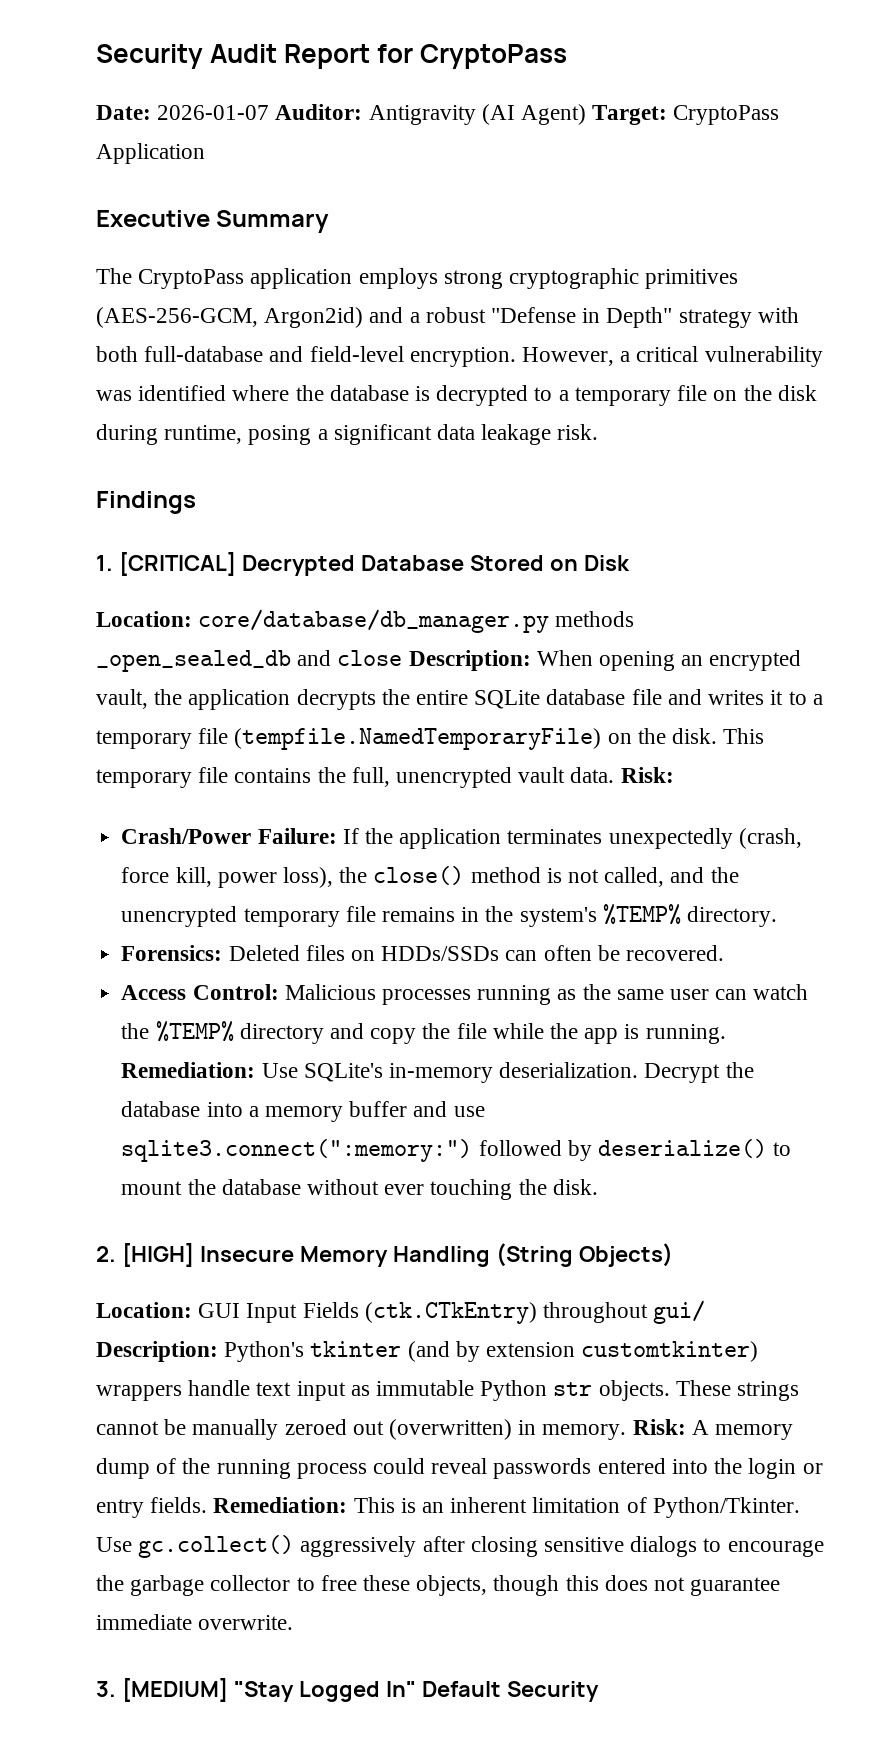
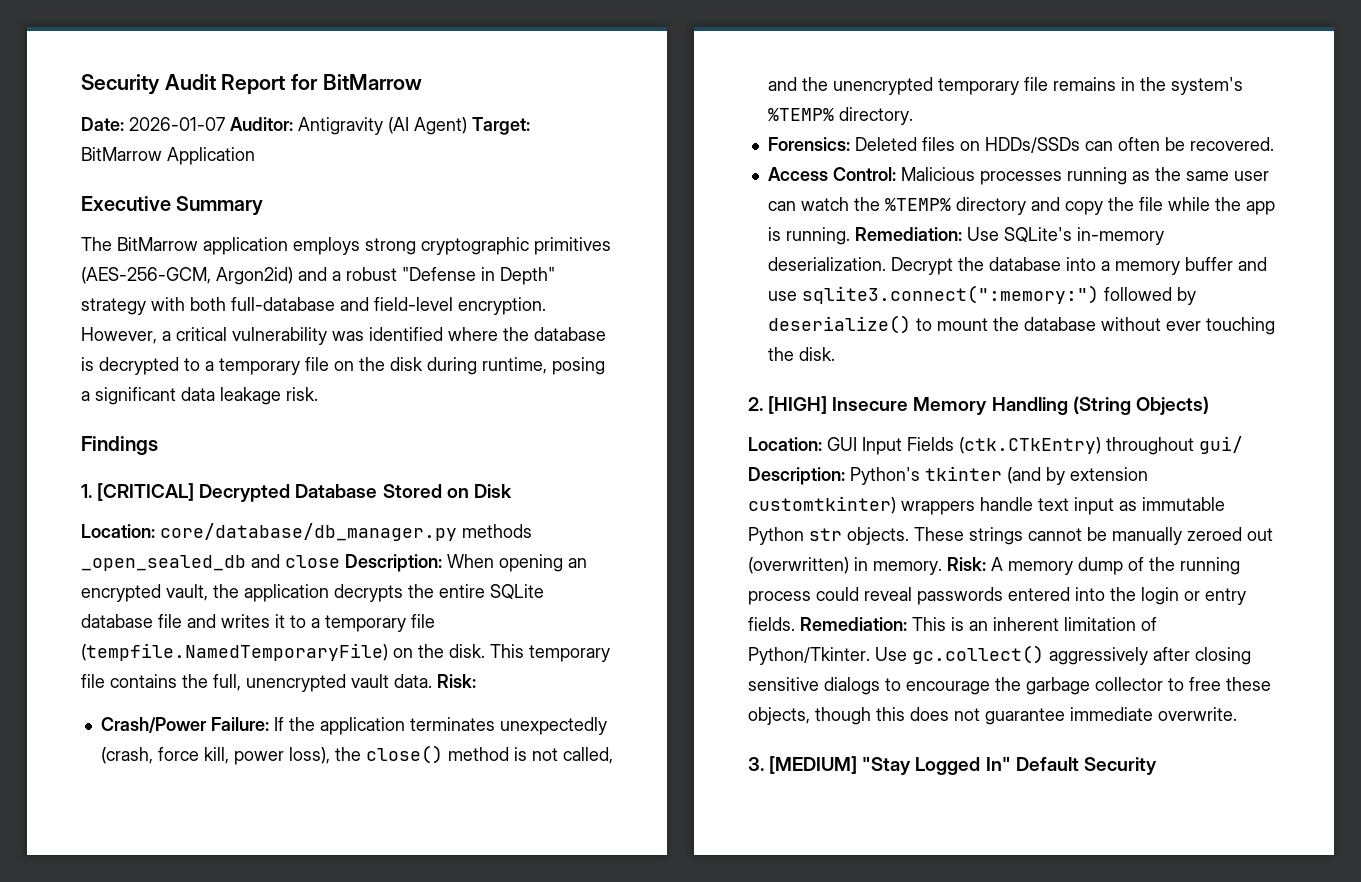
- Security Audit Report for CryptoPass
+ Security Audit Report for BitMarrow
- Date: 2026-01-07 Auditor: Antigravity (AI Agent) Target: CryptoPass Application
+ Date: 2026-01-07 Auditor: Antigravity (AI Agent) Target: BitMarrow Application
- The CryptoPass application employs strong cryptographic primitives (AES-256-GCM, Argon2id) and a robust "Defense in Depth" strategy with both full-database and field-level encryption.
+ The BitMarrow application employs strong cryptographic primitives (AES-256-GCM, Argon2id) and a robust "Defense in Depth" strategy with both full-database and field-level encryption.

